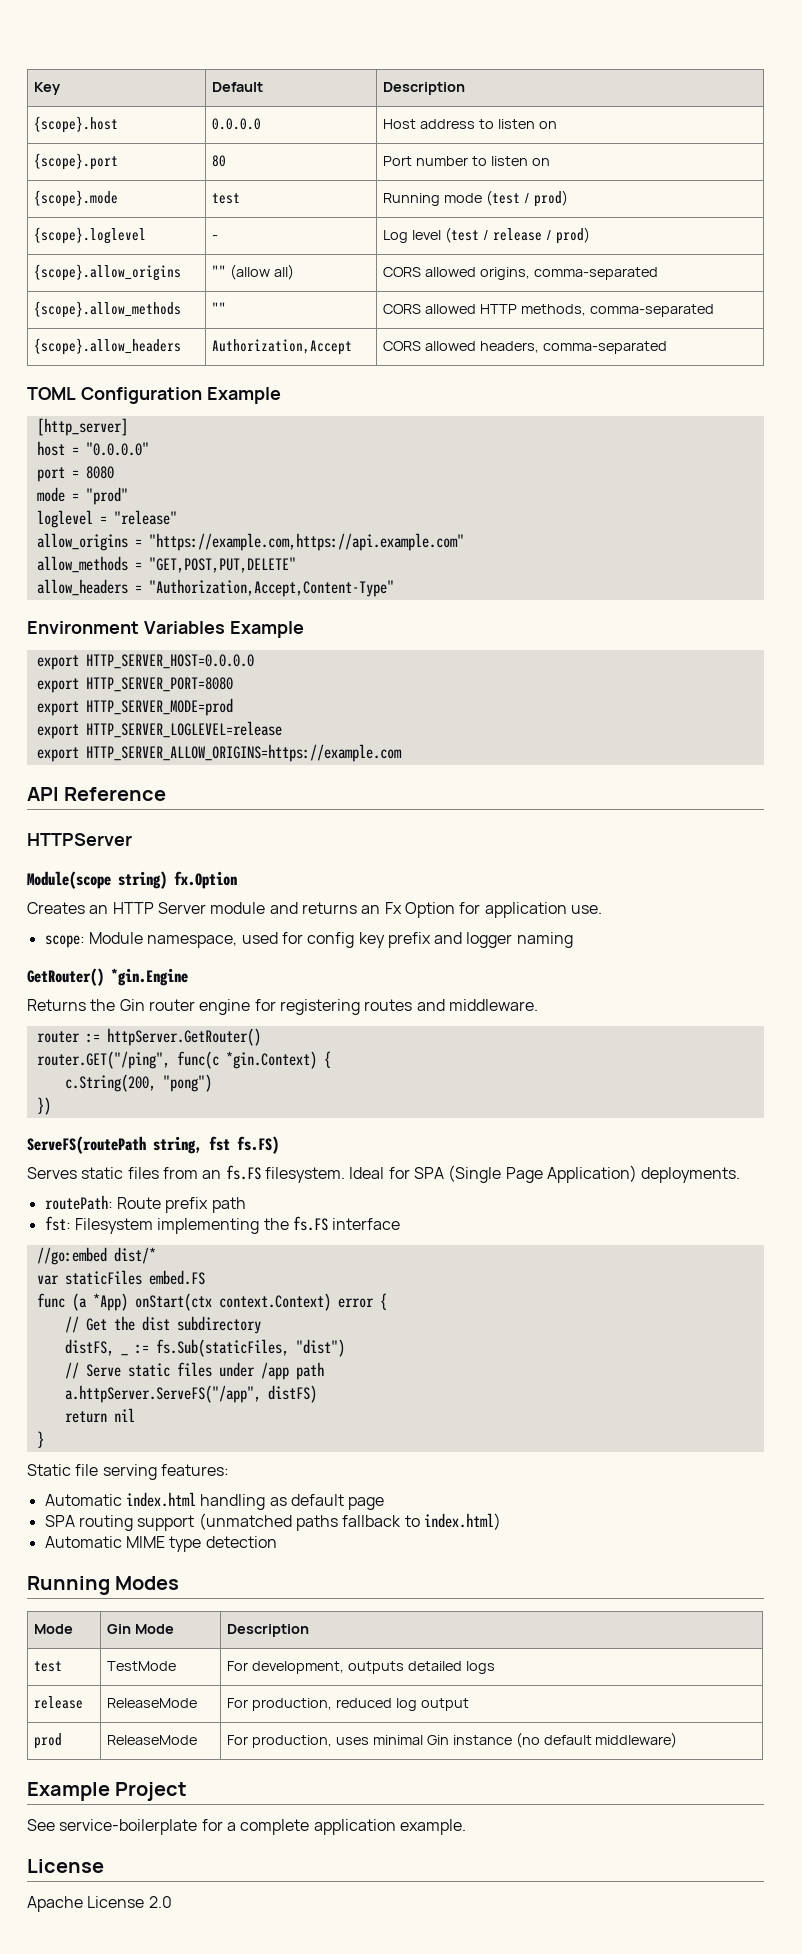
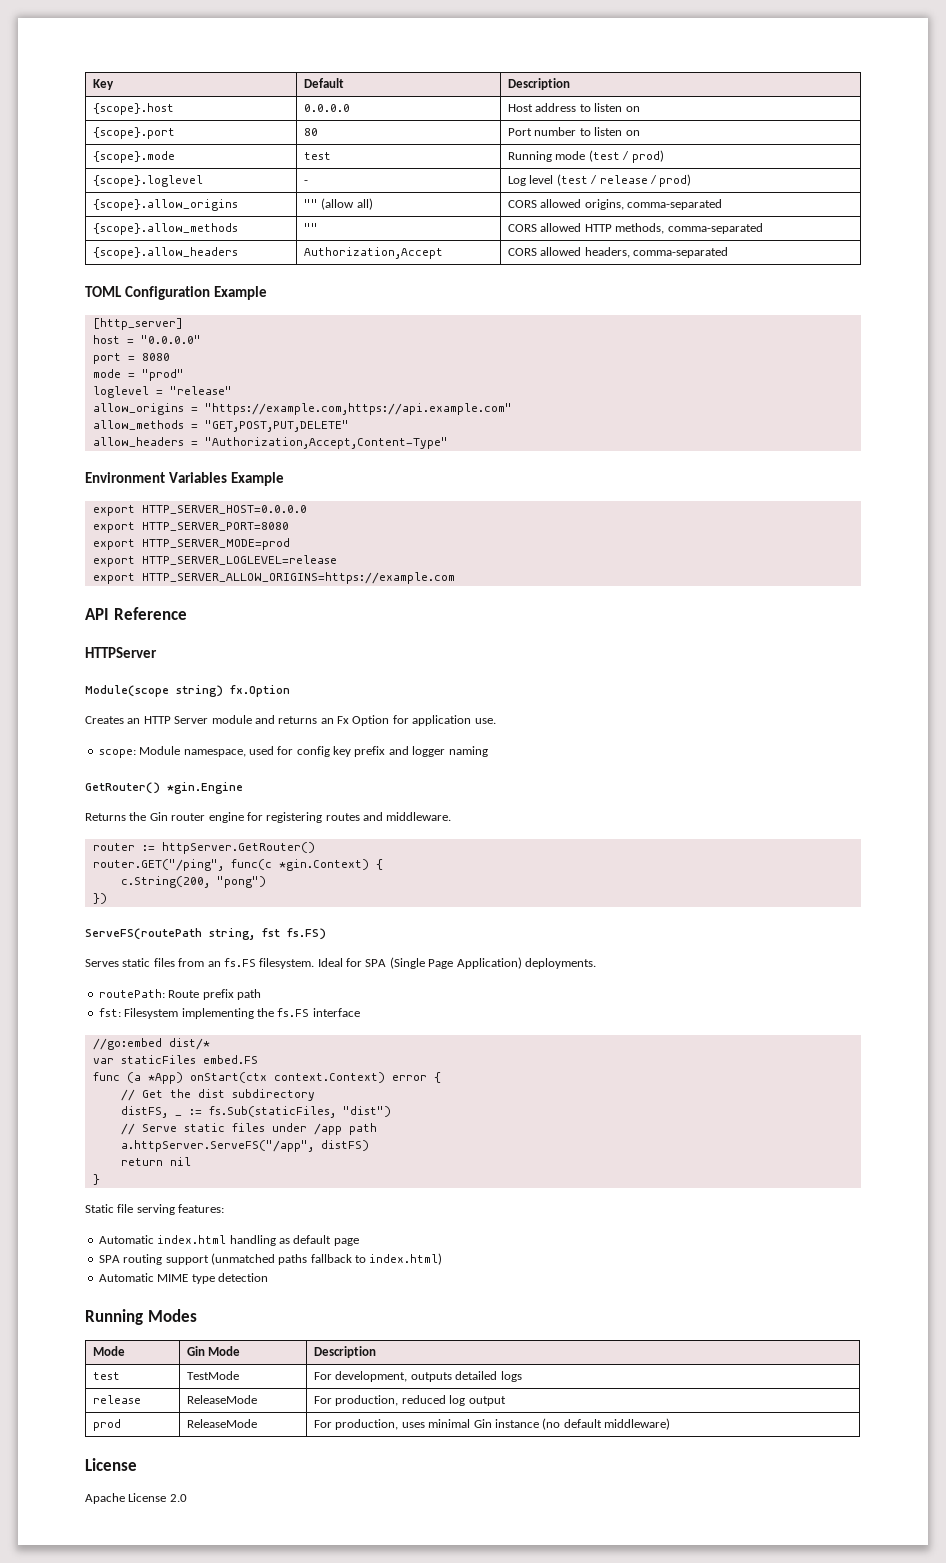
- Example Project
- See service-boilerplate for a complete application example.

